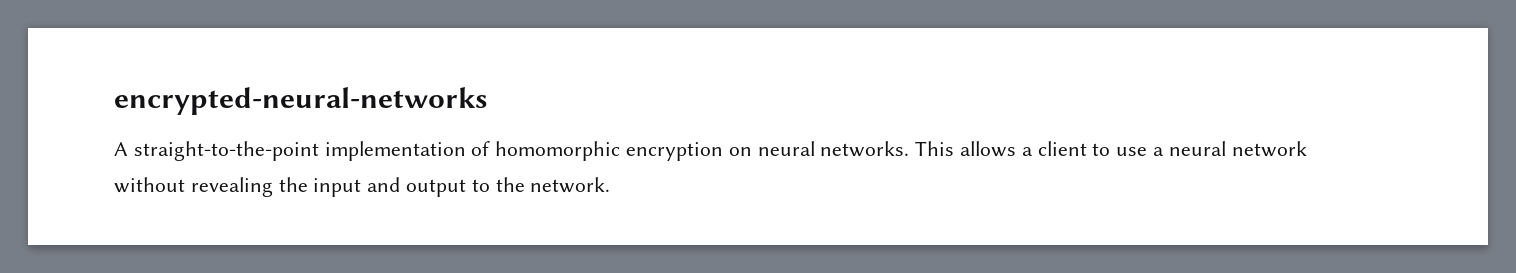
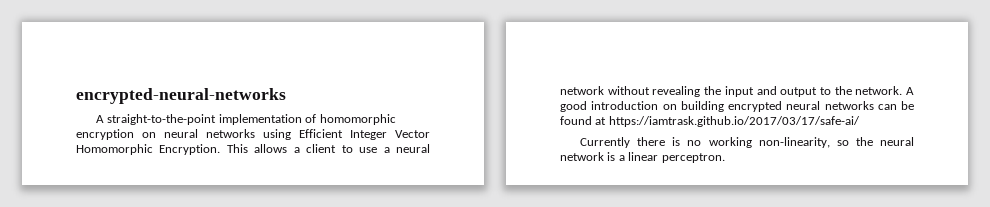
- A straight-to-the-point implementation of homomorphic encryption on neural networks.
+ A straight-to-the-point implementation of homomorphic encryption on neural networks using Efficient Integer Vector Homomorphic Encryption.
+ A good introduction on building encrypted neural networks can be found at https://iamtrask.github.io/2017/03/17/safe-ai/
+ Currently there is no working non-linearity, so the neural network is a linear perceptron.

